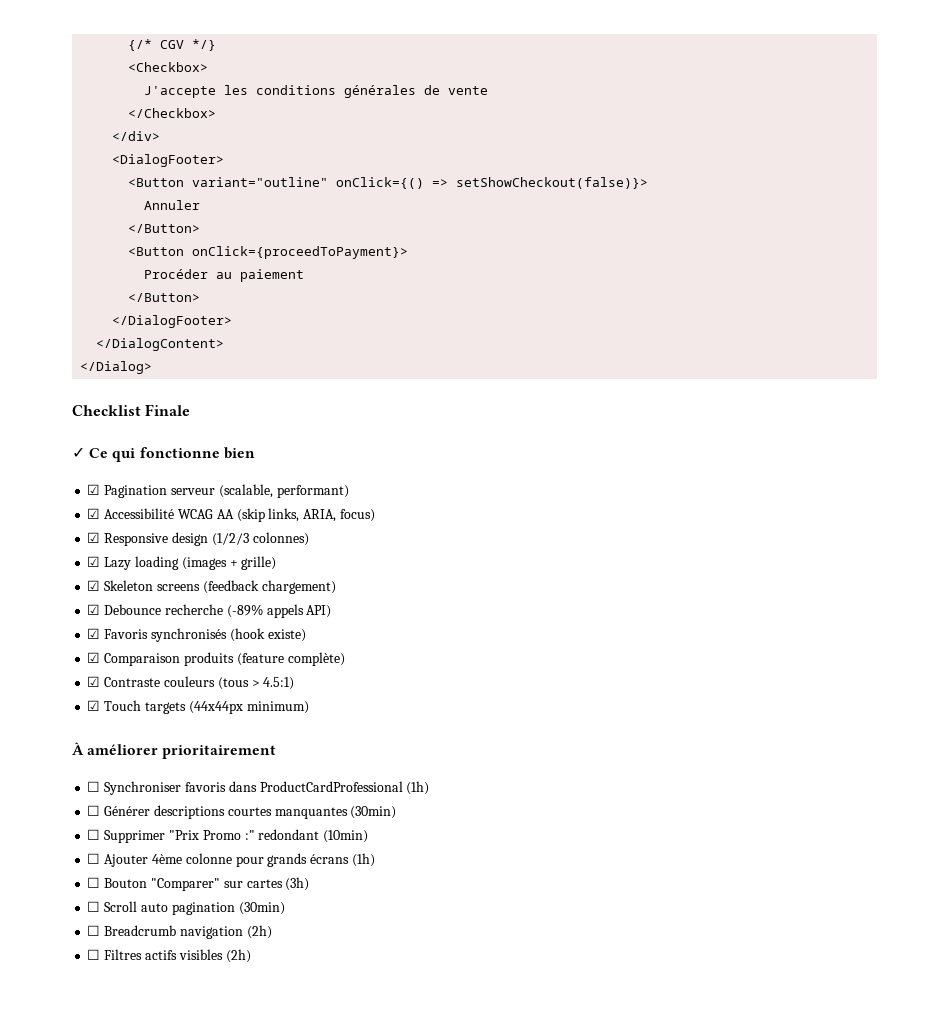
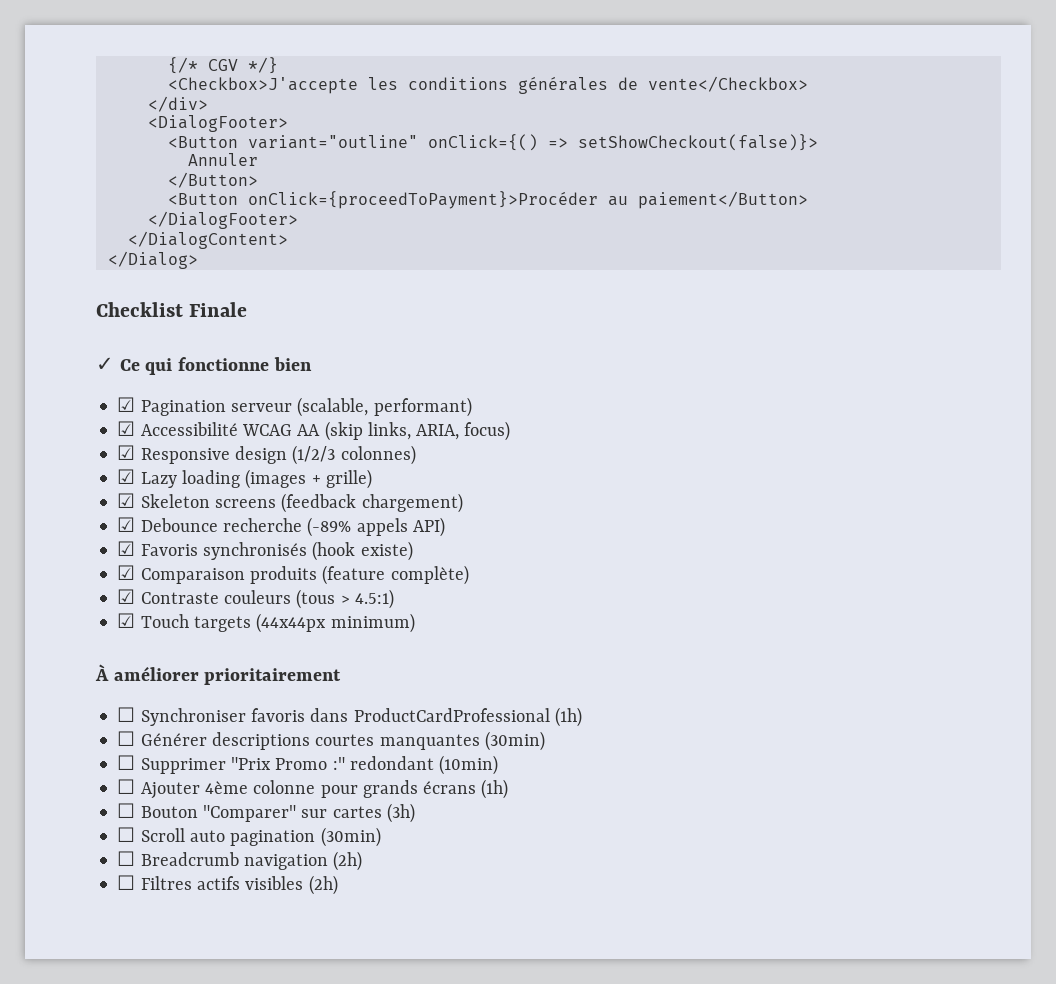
- <Checkbox>
- J'accepte les conditions générales de vente
- </Checkbox>
+ <Checkbox>J'accepte les conditions générales de vente</Checkbox>
- <Button onClick={proceedToPayment}>
- Procéder au paiement
- </Button>
+ <Button onClick={proceedToPayment}>Procéder au paiement</Button>

